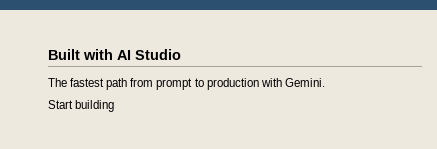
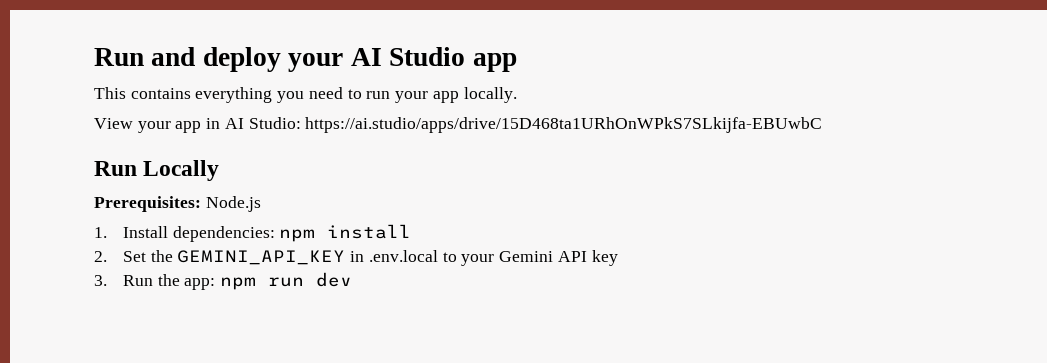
- Built with AI Studio
- The fastest path from prompt to production with Gemini.
- Start building
+ Run and deploy your AI Studio app
+ This contains everything you need to run your app locally.
+ View your app in AI Studio: https://ai.studio/apps/drive/15D468ta1URhOnWPkS7SLkijfa-EBUwbC
+ Run Locally
+ Prerequisites: Node.js
+ 1. Install dependencies: npm install
+ 2. Set the GEMINI_API_KEY in .env.local to your Gemini API key
+ 3. Run the app: npm run dev

